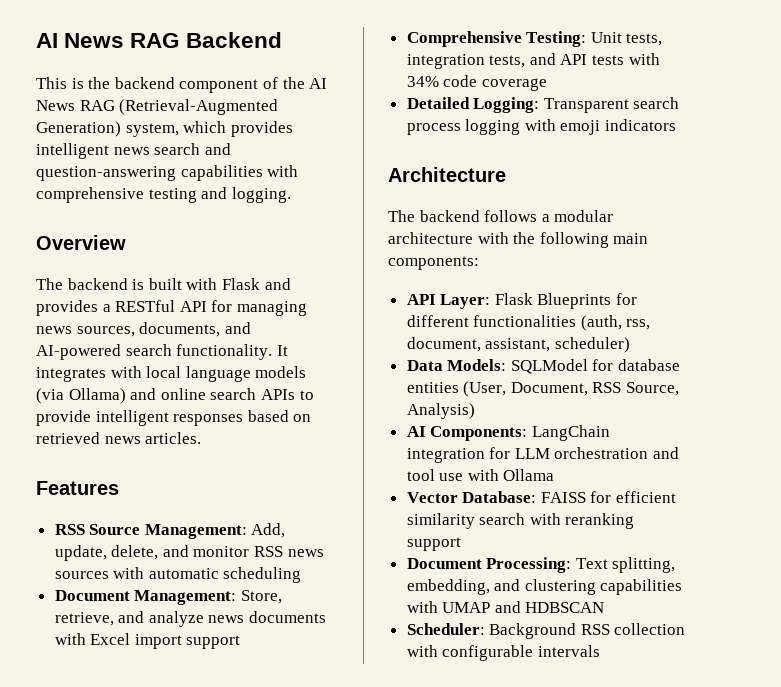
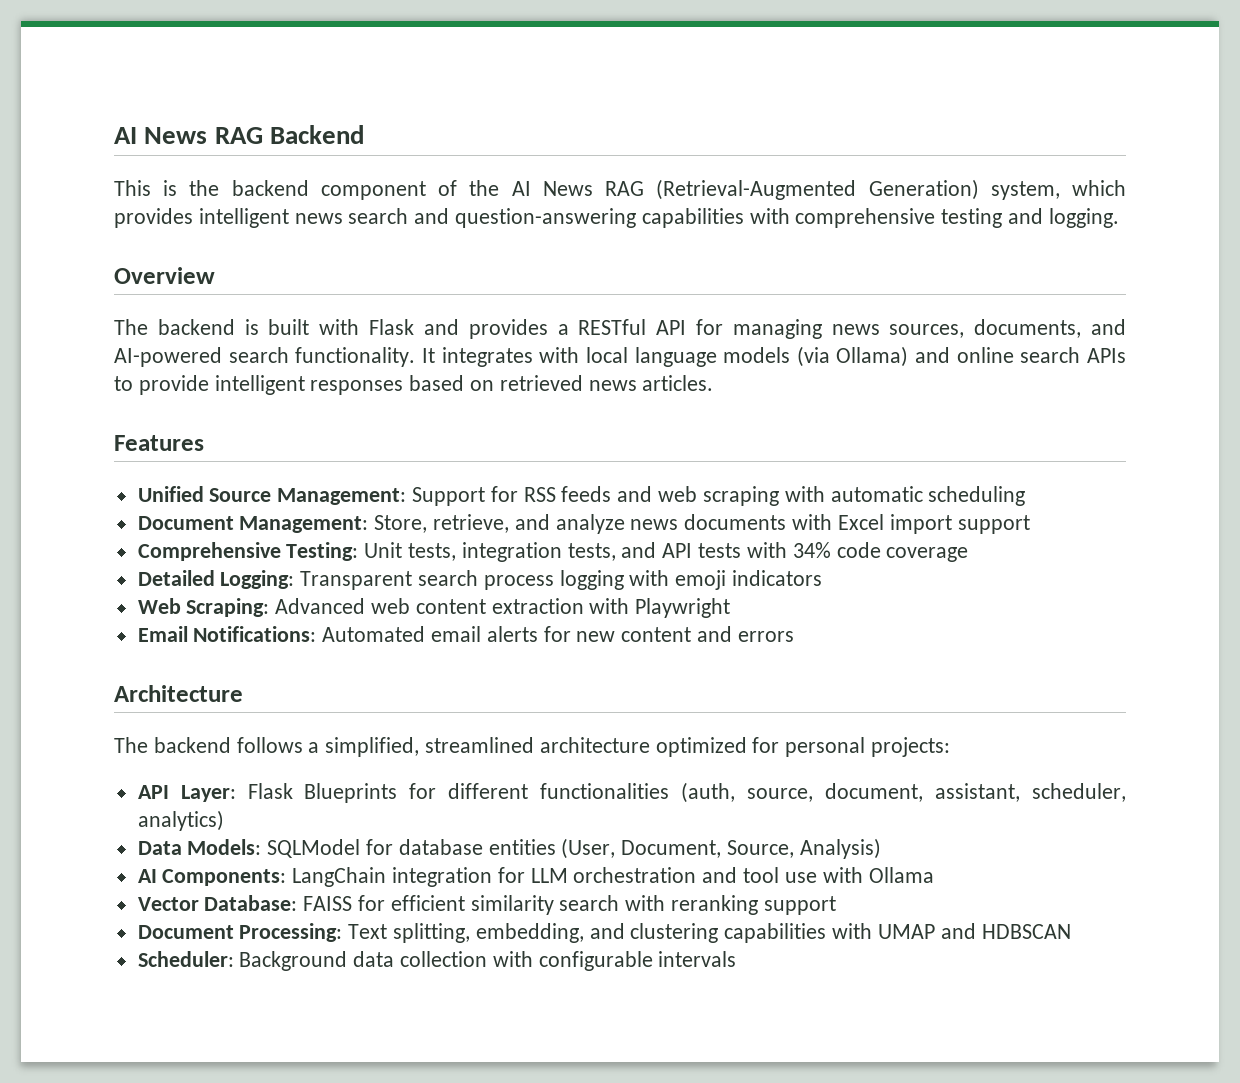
- RSS Source Management: Add, update, delete, and monitor RSS news sources with automatic scheduling
+ Unified Source Management: Support for RSS feeds and web scraping with automatic scheduling
+ Web Scraping: Advanced web content extraction with Playwright
+ Email Notifications: Automated email alerts for new content and errors
- The backend follows a modular architecture with the following main components:
+ The backend follows a simplified, streamlined architecture optimized for personal projects:
- API Layer: Flask Blueprints for different functionalities (auth, rss, document, assistant, scheduler)
+ API Layer: Flask Blueprints for different functionalities (auth, source, document, assistant, scheduler, analytics)
- Data Models: SQLModel for database entities (User, Document, RSS Source, Analysis)
+ Data Models: SQLModel for database entities (User, Document, Source, Analysis)
- Scheduler: Background RSS collection with configurable intervals
+ Scheduler: Background data collection with configurable intervals

